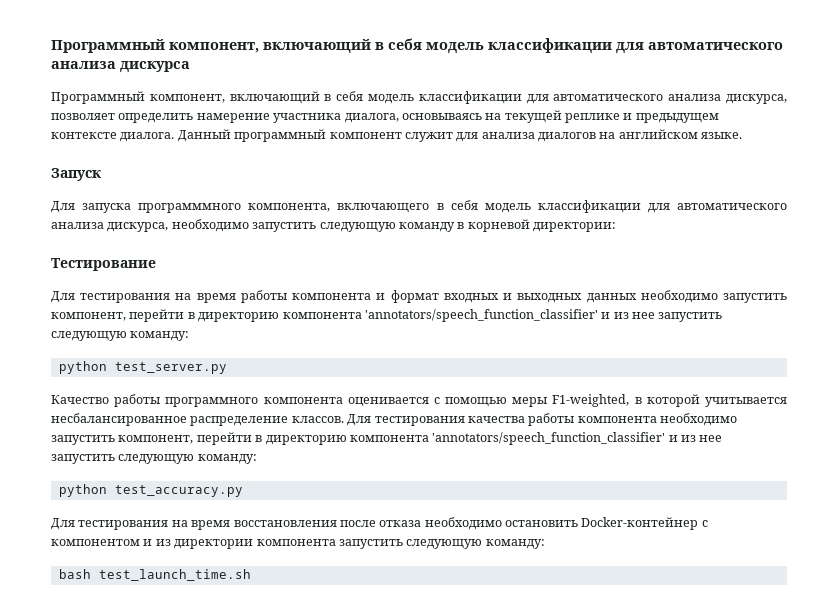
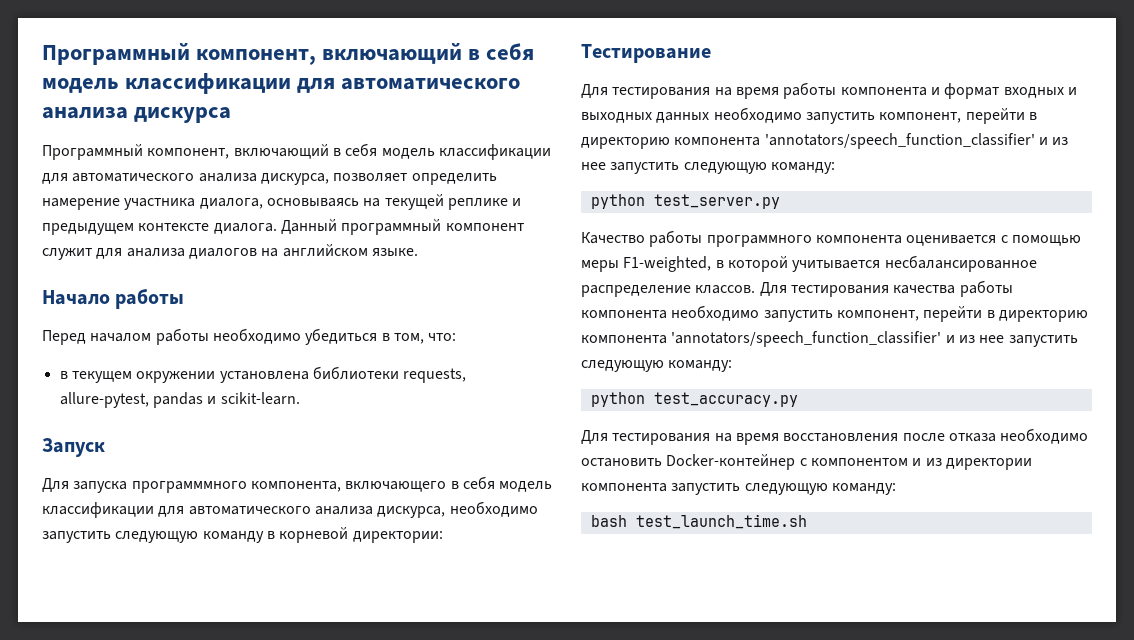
+ Начало работы
+ Перед началом работы необходимо убедиться в том, что:
+ в текущем окружении установлена библиотеки requests, allure-pytest, pandas и scikit-learn.

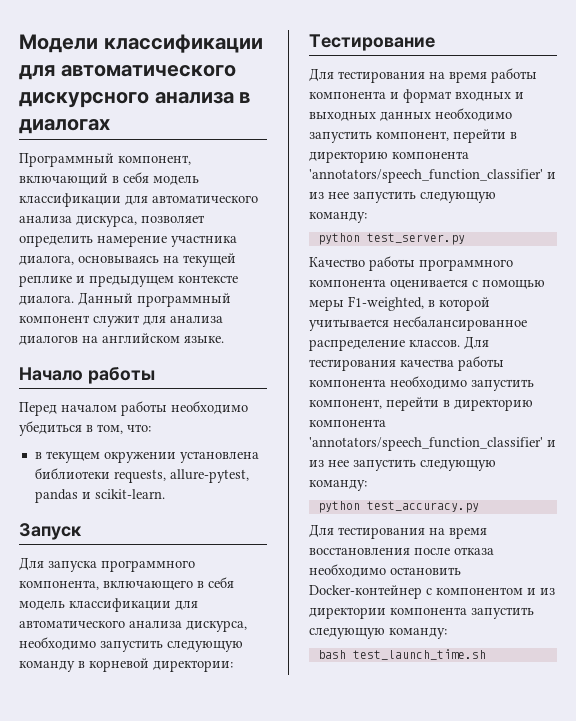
- Программный компонент, включающий в себя модель классификации для автоматического анализа дискурса
+ Модели классификации для автоматического дискурсного анализа в диалогах
- Для запуска программмного компонента, включающего в себя модель классификации для автоматического анализа дискурса, необходимо запустить следующую команду в корневой директории:
+ Для запуска программного компонента, включающего в себя модель классификации для автоматического анализа дискурса, необходимо запустить следующую команду в корневой директории:

